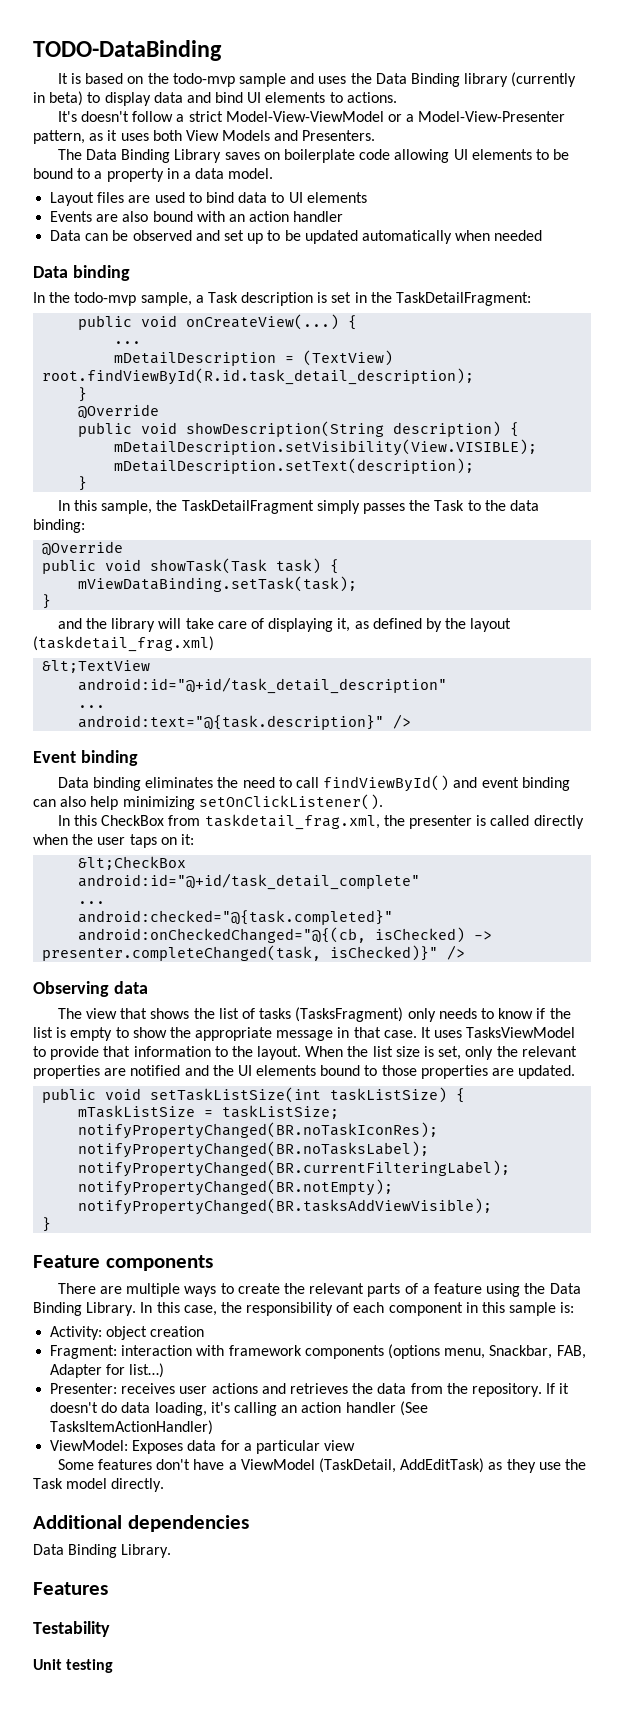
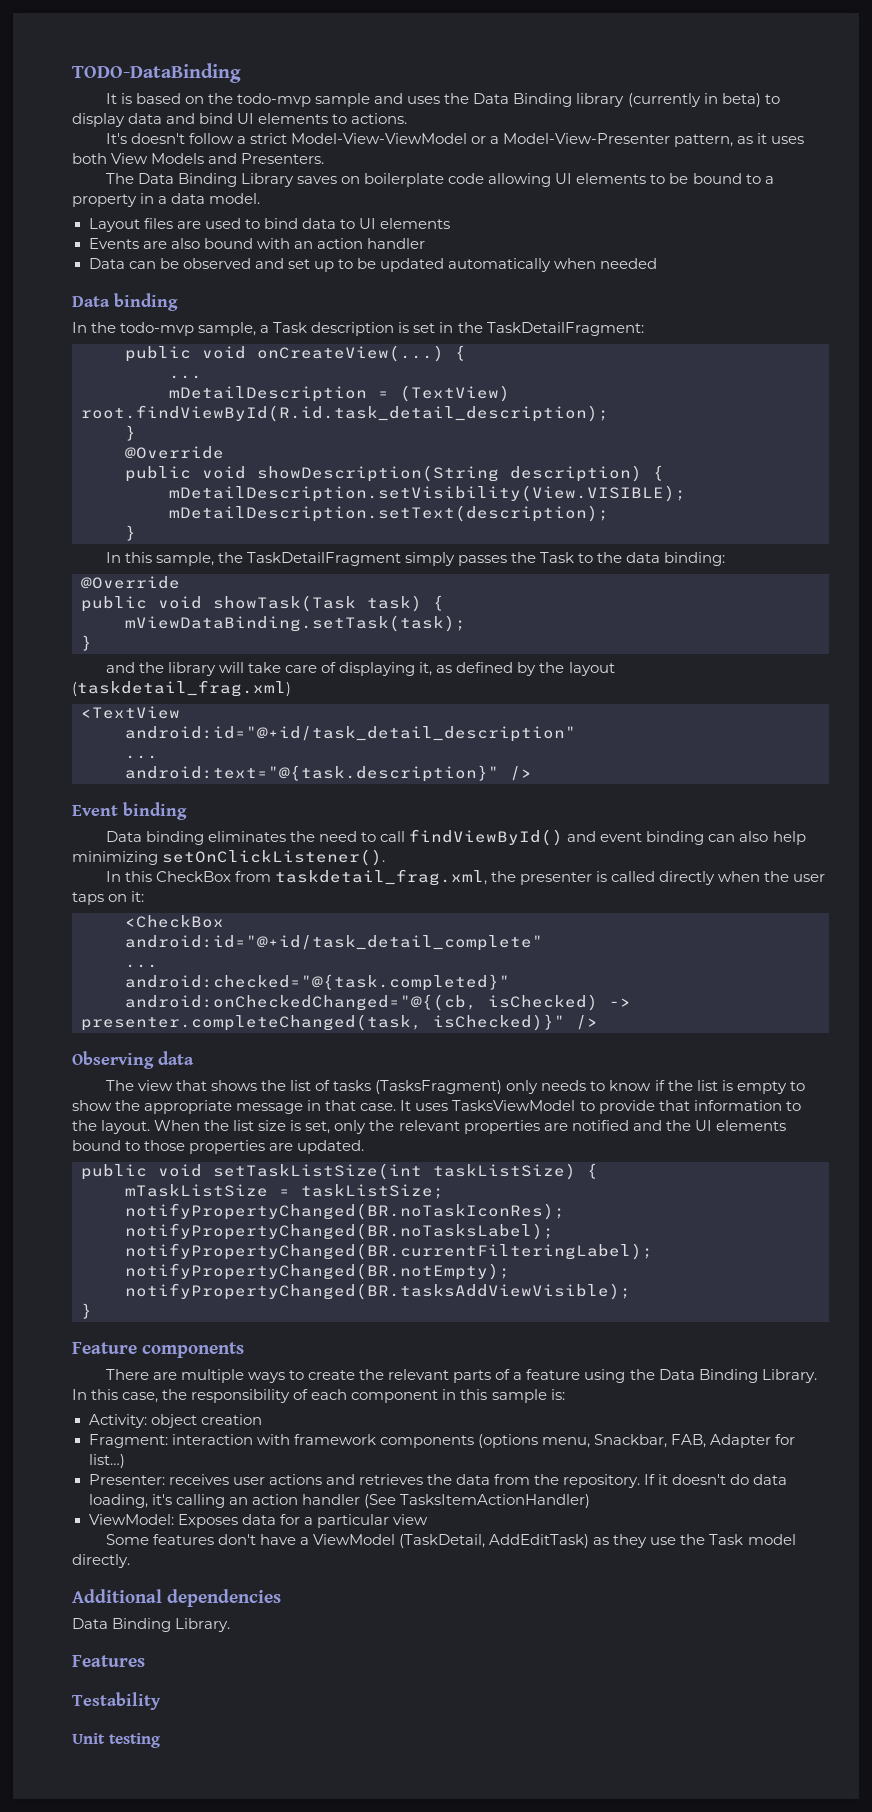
- &lt;TextView
+ <TextView
- &lt;CheckBox
+ <CheckBox

